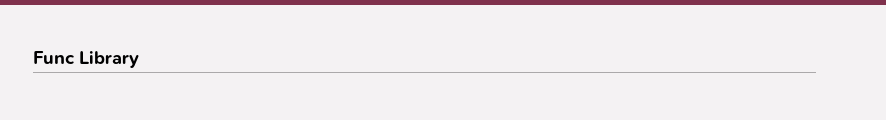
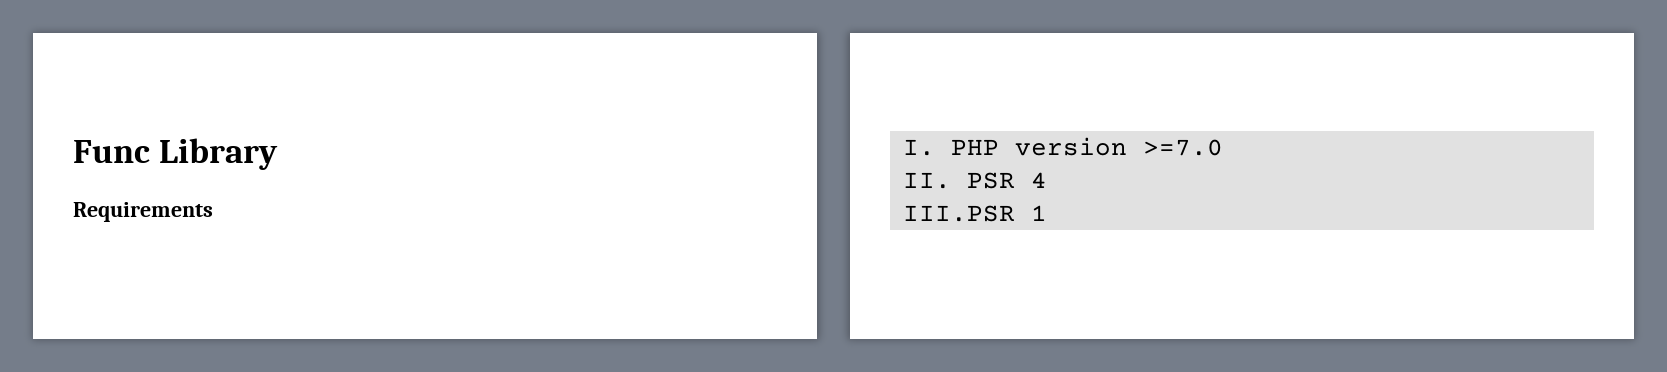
+ Requirements
+ I. PHP version >=7.0
+ II. PSR 4
+ III.PSR 1

